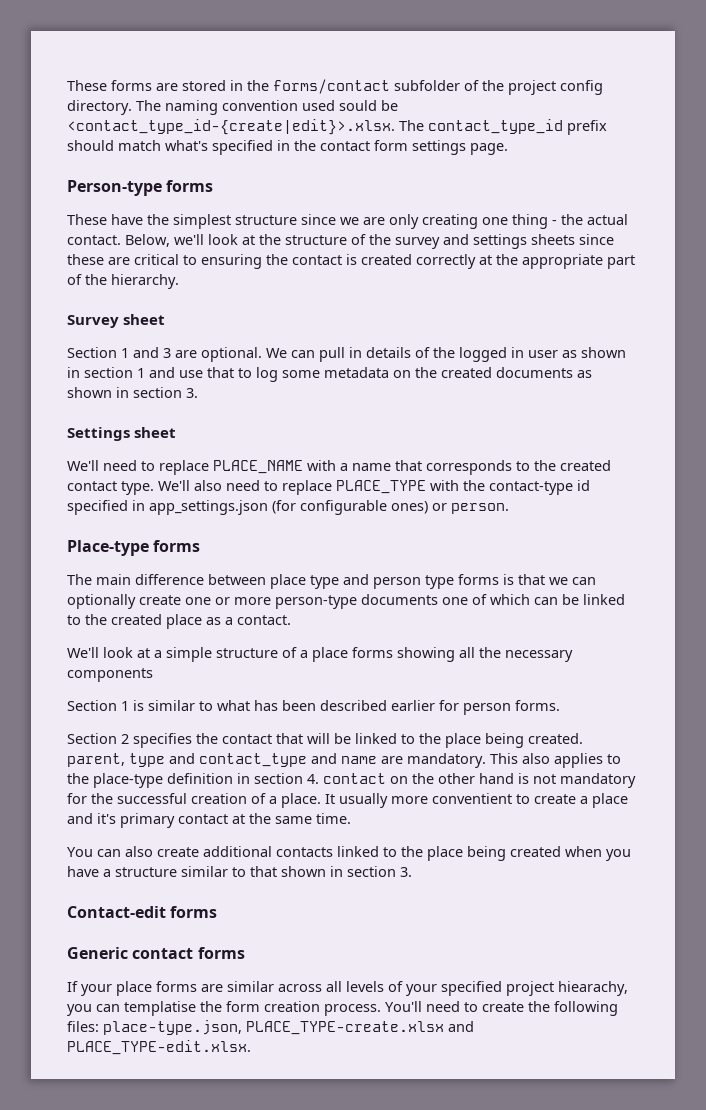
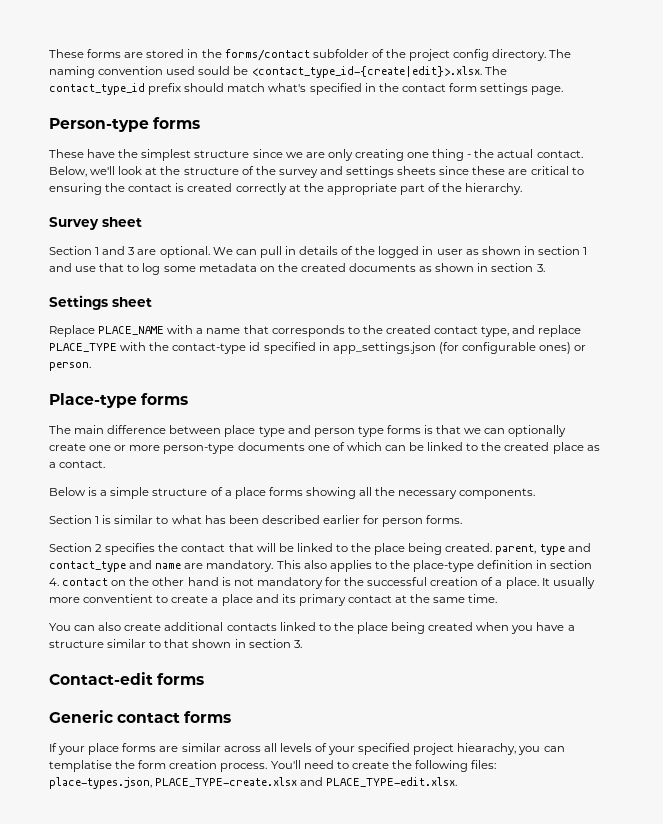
- We'll need to replace PLACE_NAME with a name that corresponds to the created contact type. We'll also need to replace PLACE_TYPE with the contact-type id specified in app_settings.json (for configurable ones) or person.
+ Replace PLACE_NAME with a name that corresponds to the created contact type, and replace PLACE_TYPE with the contact-type id specified in app_settings.json (for configurable ones) or person.
- We'll look at a simple structure of a place forms showing all the necessary components
+ Below is a simple structure of a place forms showing all the necessary components.
- It usually more conventient to create a place and it's primary contact at the same time.
+ It usually more conventient to create a place and its primary contact at the same time.
- You'll need to create the following files: place-type.json, PLACE_TYPE-create.xlsx and PLACE_TYPE-edit.xlsx.
+ You'll need to create the following files: place-types.json, PLACE_TYPE-create.xlsx and PLACE_TYPE-edit.xlsx.

